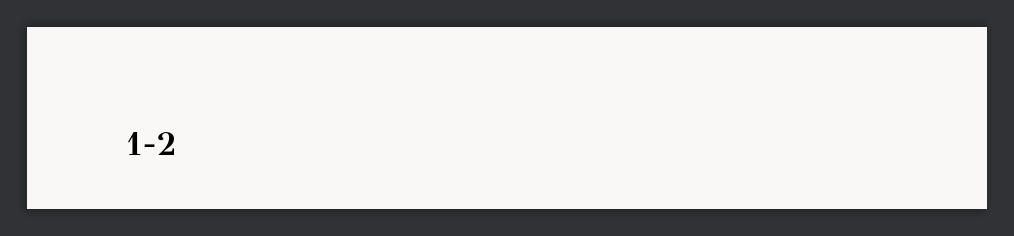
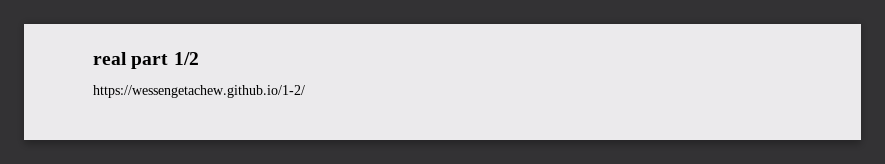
- 1-2
+ real part 1/2
+ https://wessengetachew.github.io/1-2/

